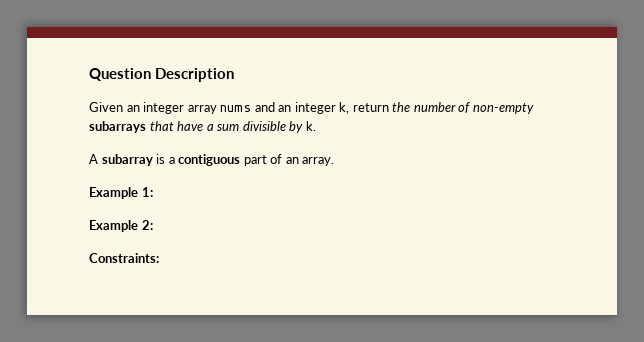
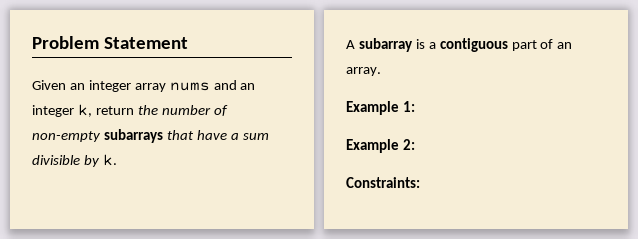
- Question Description
+ Problem Statement

